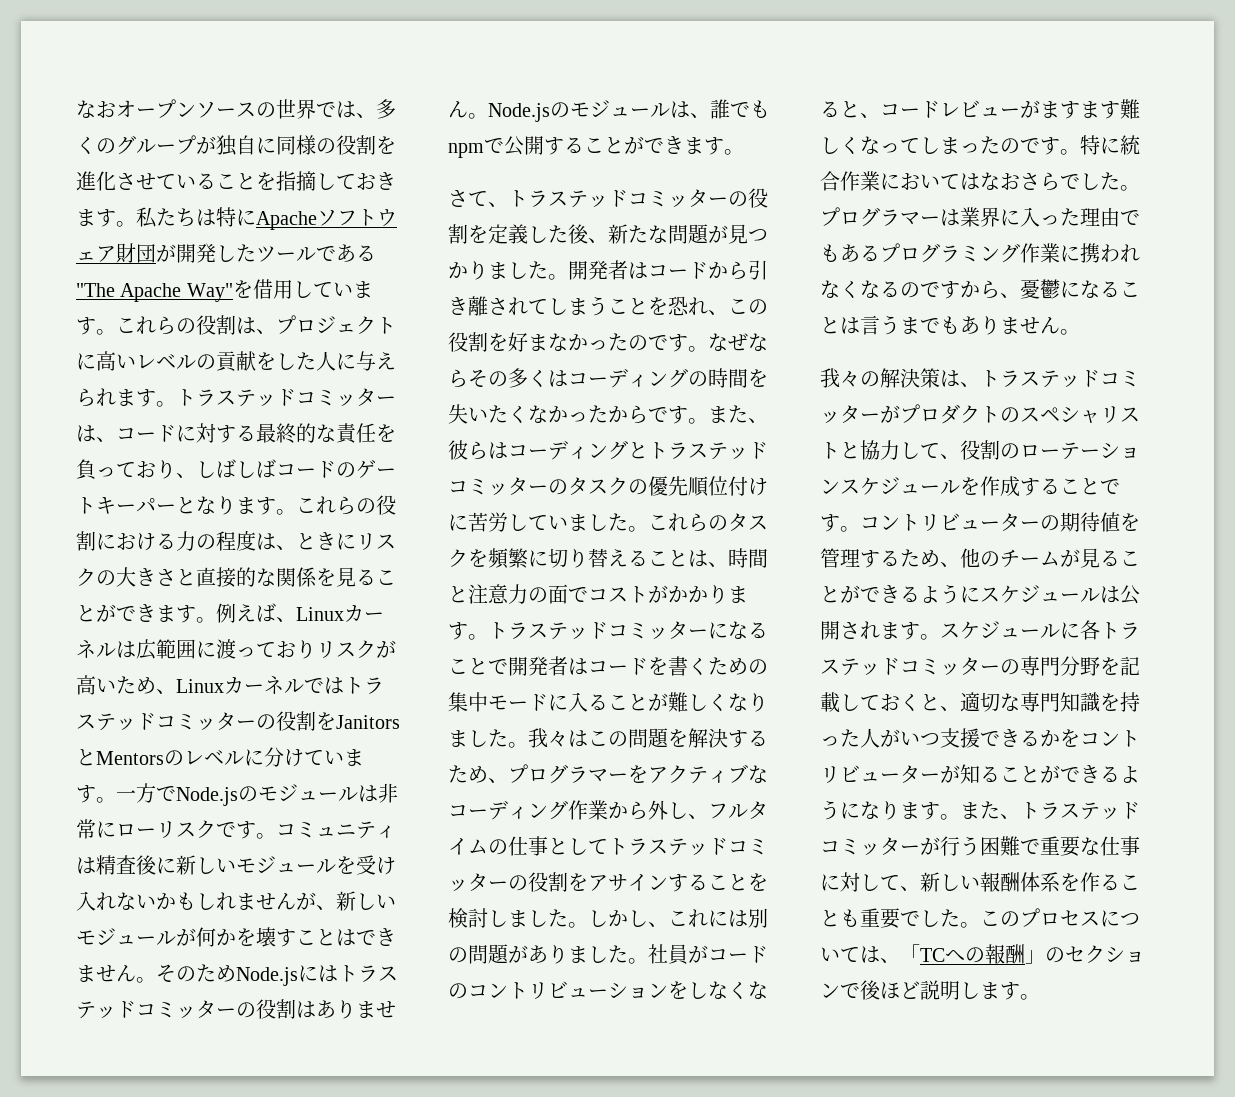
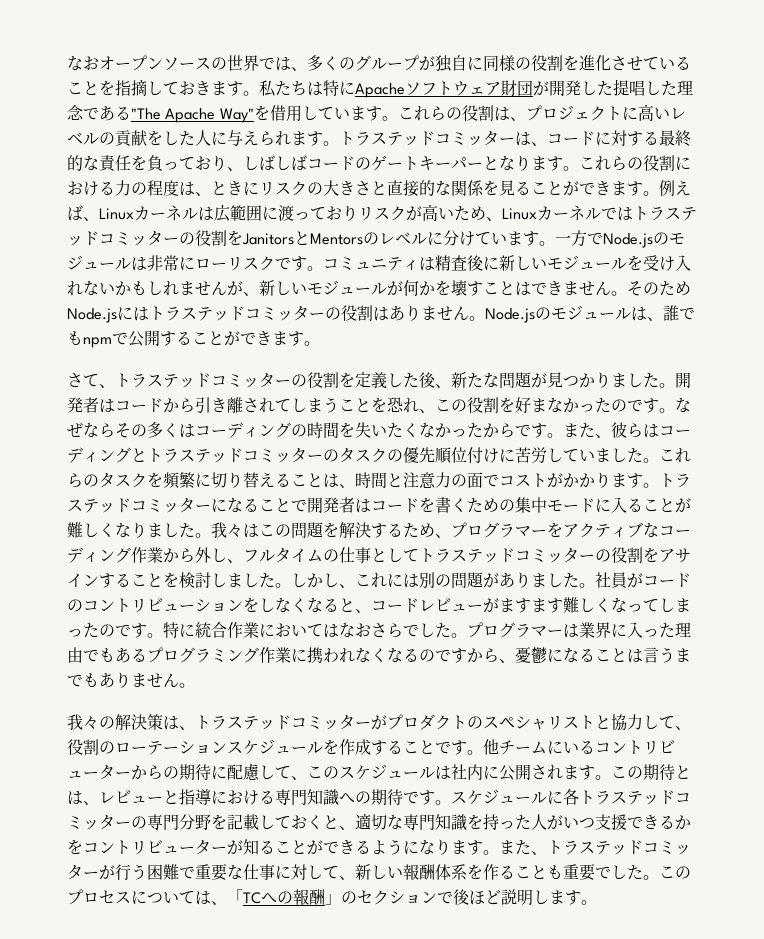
- 私たちは特にApacheソフトウェア財団が開発したツールである"The Apache Way"を借用しています。
+ 私たちは特にApacheソフトウェア財団が開発した提唱した理念である"The Apache Way"を借用しています。
- コントリビューターの期待値を管理するため、他のチームが見ることができるようにスケジュールは公開されます。
+ 他チームにいるコントリビューターからの期待に配慮して、このスケジュールは社内に公開されます。
+ この期待とは、レビューと指導における専門知識への期待です。

